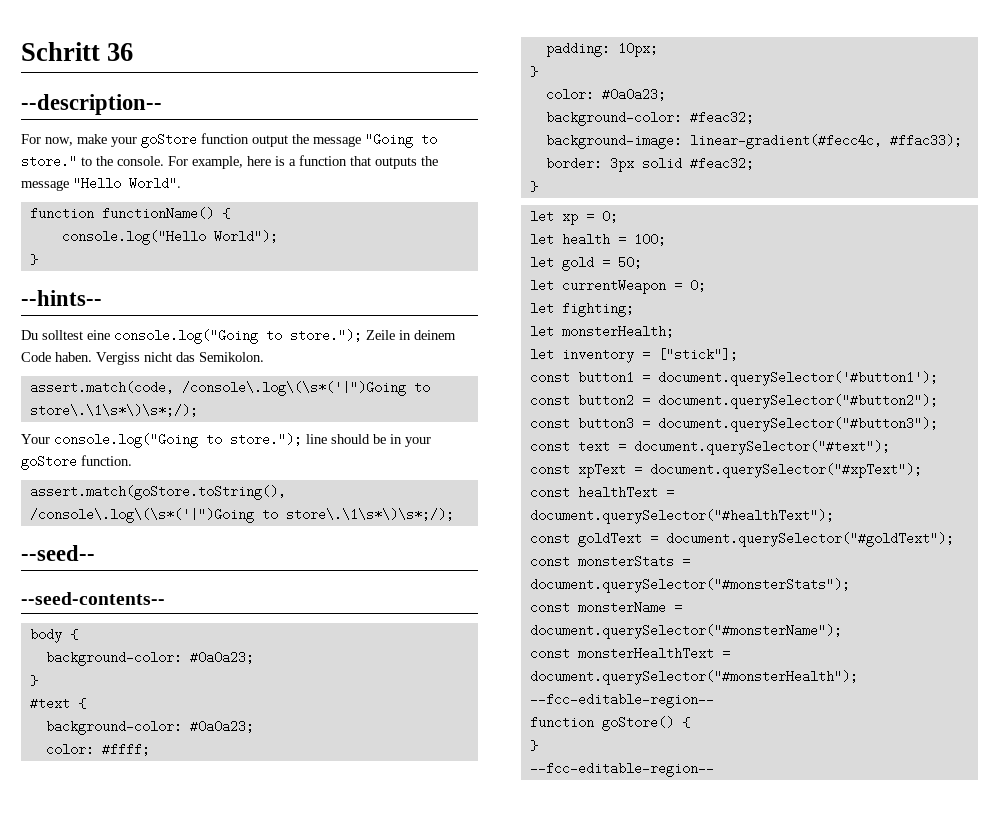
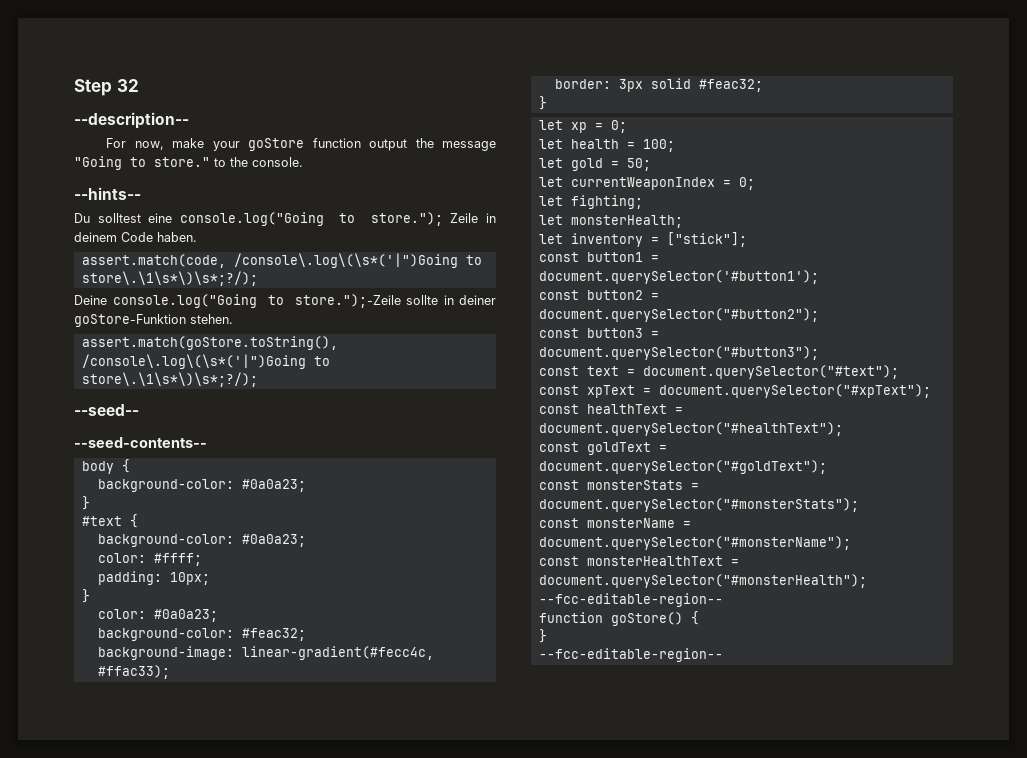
- Schritt 36
+ Step 32
- For example, here is a function that outputs the message "Hello World".
- function functionName() {
- console.log("Hello World");
- }
- Vergiss nicht das Semikolon.
- assert.match(code, /console\.log\(\s*('|")Going to store\.\1\s*\)\s*;/);
- Your console.log("Going to store."); line should be in your goStore function.
+ assert.match(code, /console\.log\(\s*('|")Going to store\.\1\s*\)\s*;?/);
+ Deine console.log("Going to store.");-Zeile sollte in deiner goStore-Funktion stehen.
- assert.match(goStore.toString(), /console\.log\(\s*('|")Going to store\.\1\s*\)\s*;/);
+ assert.match(goStore.toString(), /console\.log\(\s*('|")Going to store\.\1\s*\)\s*;?/);
- let currentWeapon = 0;
+ let currentWeaponIndex = 0;

